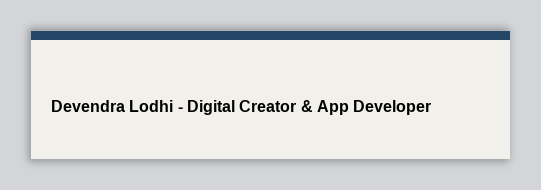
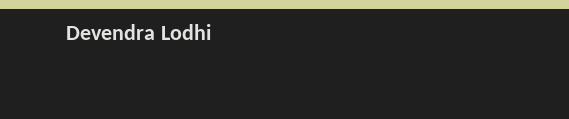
- Devendra Lodhi - Digital Creator & App Developer
+ Devendra Lodhi

